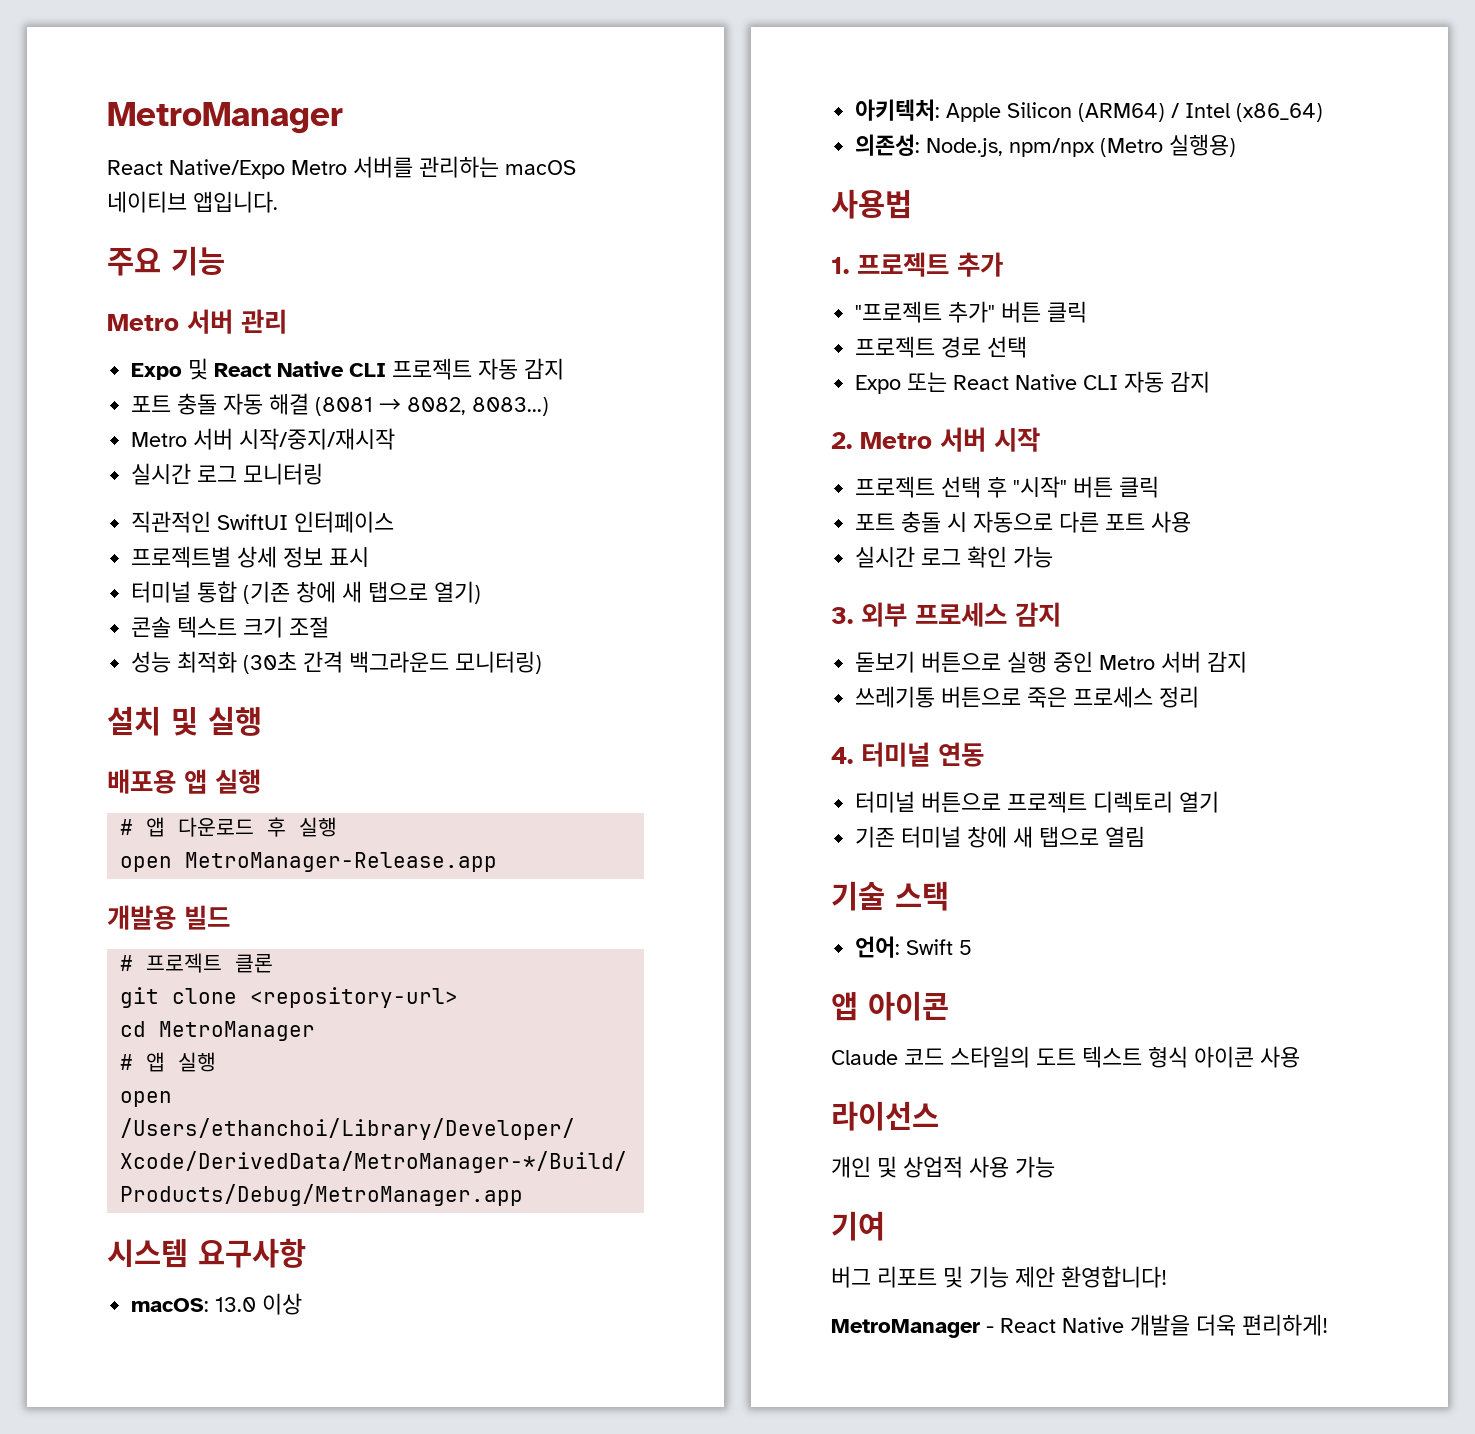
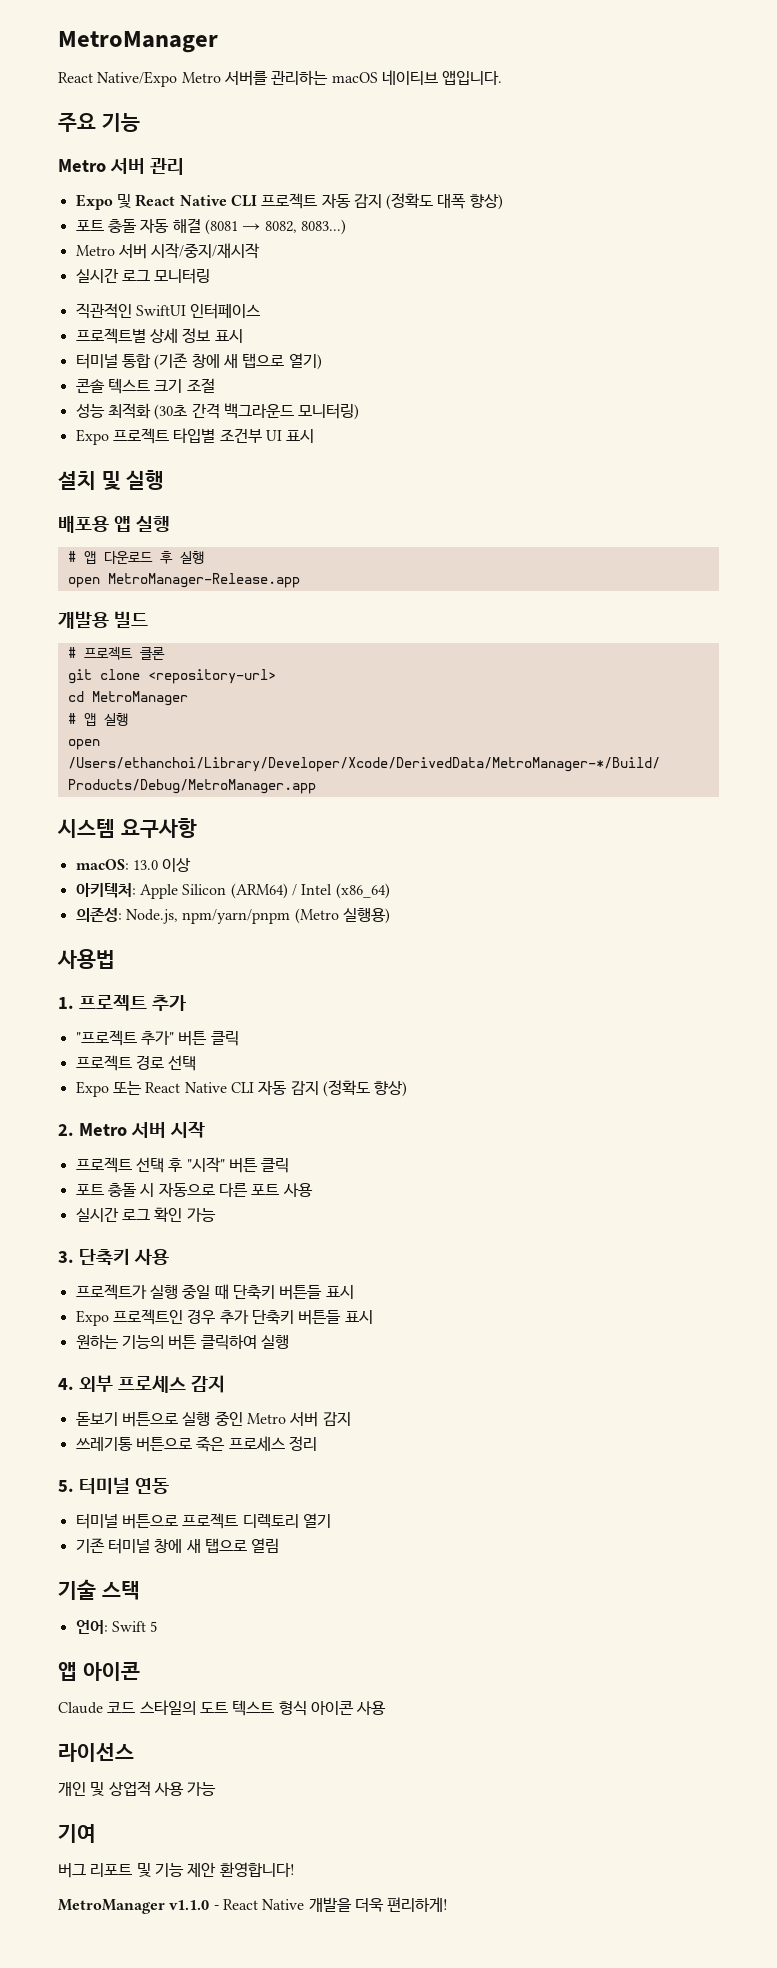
- Expo 및 React Native CLI 프로젝트 자동 감지
+ Expo 및 React Native CLI 프로젝트 자동 감지 (정확도 대폭 향상)
+ Expo 프로젝트 타입별 조건부 UI 표시
- 의존성: Node.js, npm/npx (Metro 실행용)
+ 의존성: Node.js, npm/yarn/pnpm (Metro 실행용)
- Expo 또는 React Native CLI 자동 감지
+ Expo 또는 React Native CLI 자동 감지 (정확도 향상)
- 3. 외부 프로세스 감지
+ 3. 단축키 사용
+ 프로젝트가 실행 중일 때 단축키 버튼들 표시
+ Expo 프로젝트인 경우 추가 단축키 버튼들 표시
+ 원하는 기능의 버튼 클릭하여 실행
+ 4. 외부 프로세스 감지
- 4. 터미널 연동
+ 5. 터미널 연동
- MetroManager - React Native 개발을 더욱 편리하게!
+ MetroManager v1.1.0 - React Native 개발을 더욱 편리하게!

